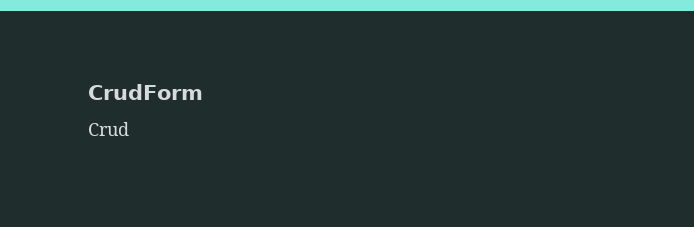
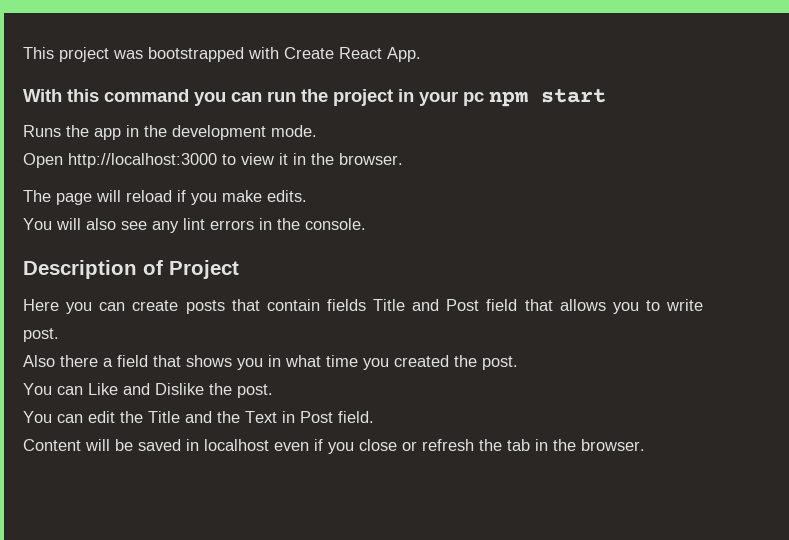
- CrudForm
- Crud
+ This project was bootstrapped with Create React App.
+ With this command you can run the project in your pc npm start
+ Runs the app in the development mode.
+ Open http://localhost:3000 to view it in the browser.
+ The page will reload if you make edits.
+ You will also see any lint errors in the console.
+ Description of Project
+ Here you can create posts that contain fields Title and Post field that allows you to write post.
+ Also there a field that shows you in what time you created the post.
+ You can Like and Dislike the post.
+ You can edit the Title and the Text in Post field.
+ Content will be saved in localhost even if you close or refresh the tab in the browser.

